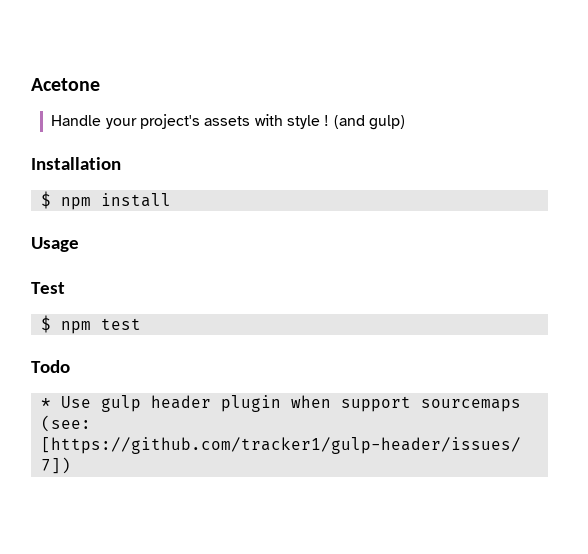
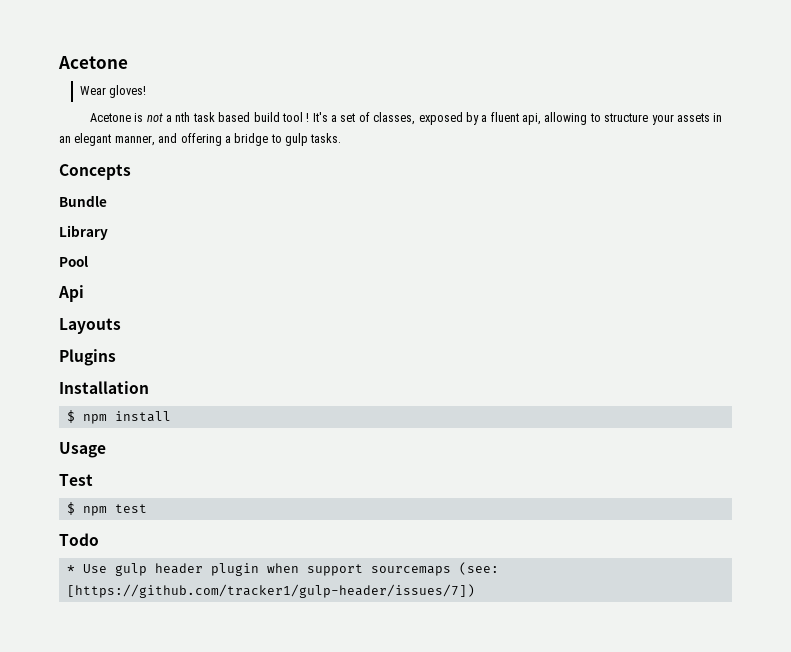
- Handle your project's assets with style ! (and gulp)
+ Wear gloves!
+ Acetone is not a nth task based build tool ! It's a set of classes, exposed by a fluent api, allowing to structure your assets in an elegant manner, and offering a bridge to gulp tasks.
+ Concepts
+ Bundle
+ Library
+ Pool
+ Api
+ Layouts
+ Plugins

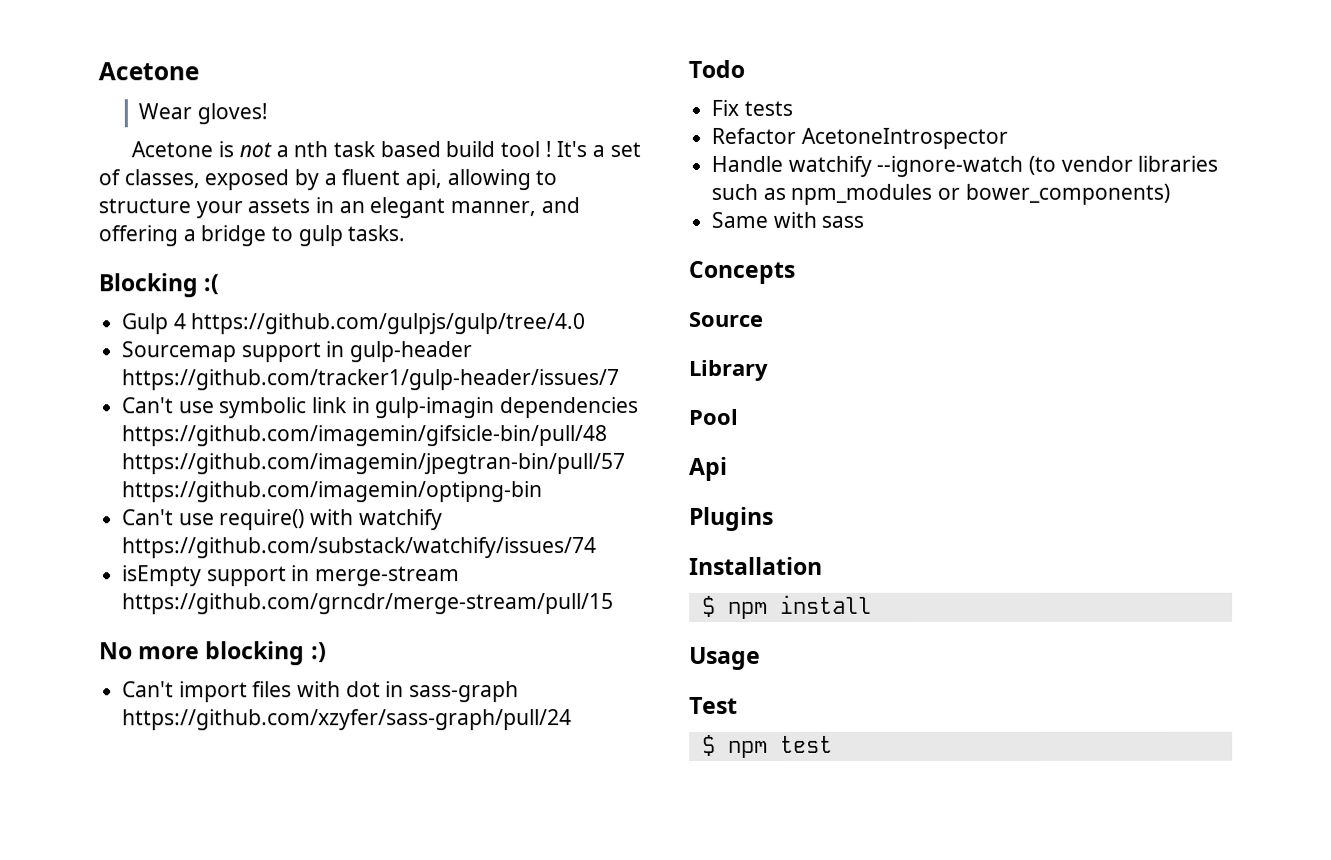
+ Blocking :(
+ Gulp 4 https://github.com/gulpjs/gulp/tree/4.0
+ Sourcemap support in gulp-header https://github.com/tracker1/gulp-header/issues/7
+ Can't use symbolic link in gulp-imagin dependencies https://github.com/imagemin/gifsicle-bin/pull/48 https://github.com/imagemin/jpegtran-bin/pull/57 https://github.com/imagemin/optipng-bin
+ Can't use require() with watchify https://github.com/substack/watchify/issues/74
+ isEmpty support in merge-stream https://github.com/grncdr/merge-stream/pull/15
+ No more blocking :)
+ Can't import files with dot in sass-graph https://github.com/xzyfer/sass-graph/pull/24
+ Todo
+ Fix tests
+ Refactor AcetoneIntrospector
+ Handle watchify --ignore-watch (to vendor libraries such as npm_modules or bower_components)
+ Same with sass
- Bundle
+ Source
- Layouts
- Todo
- * Use gulp header plugin when support sourcemaps (see: [https://github.com/tracker1/gulp-header/issues/7])

